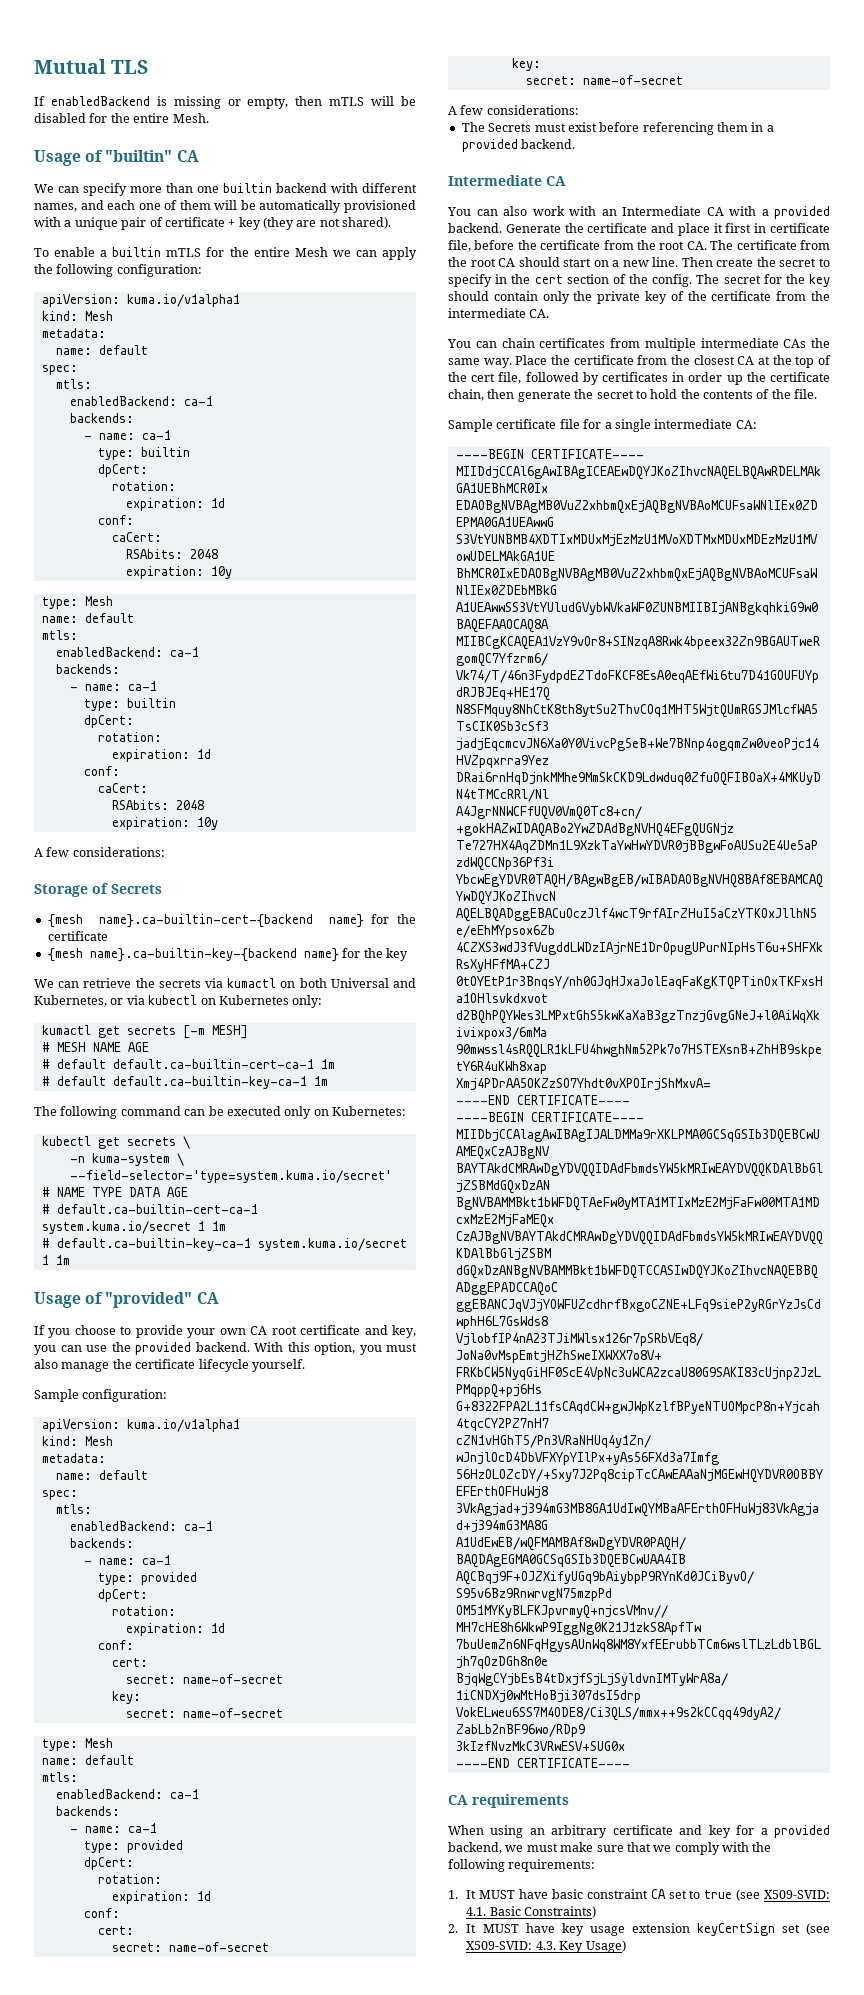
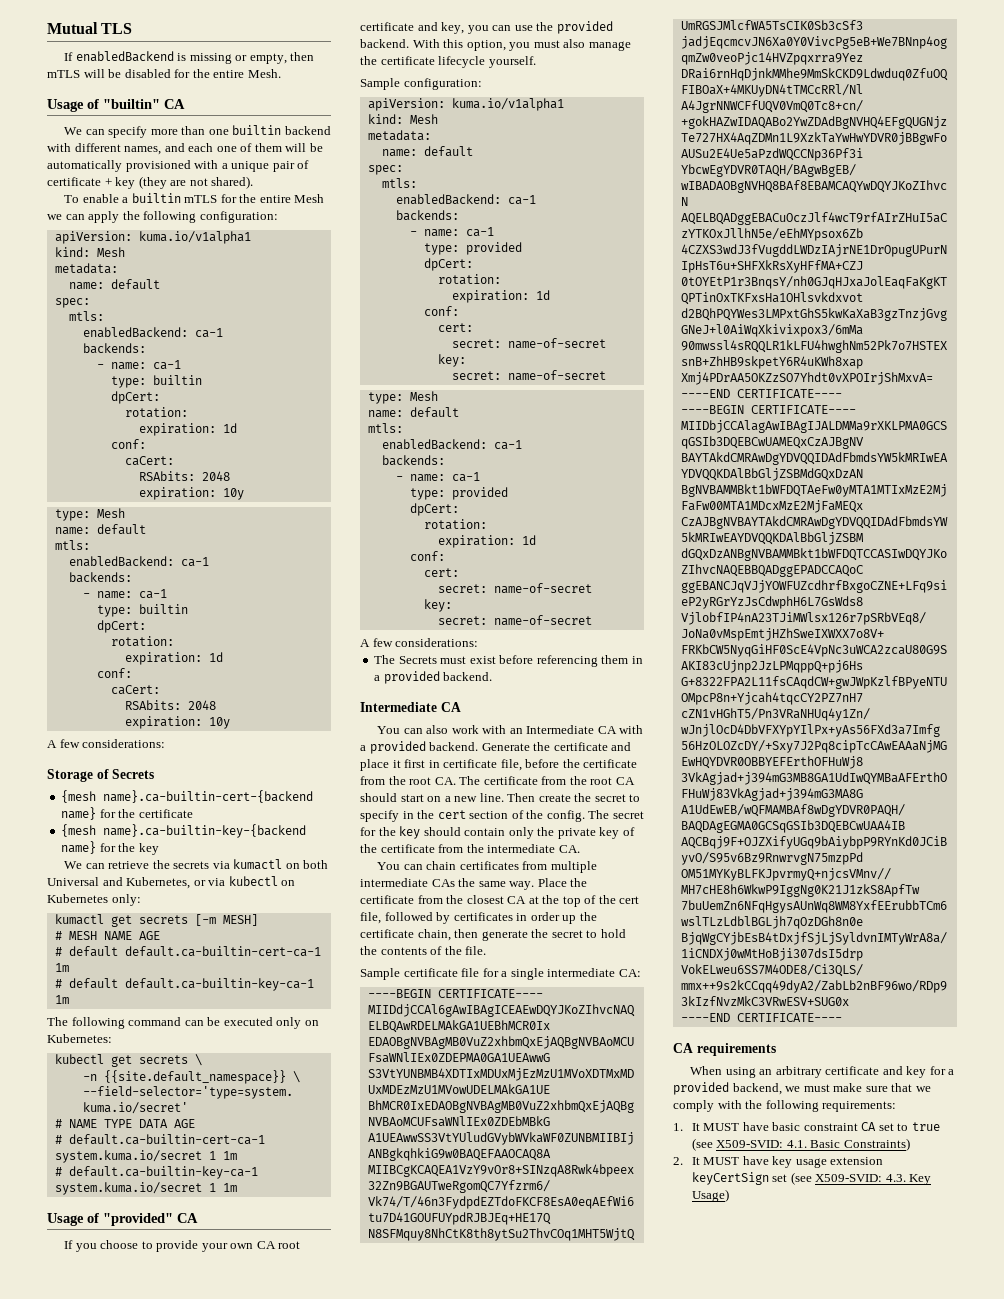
- -n kuma-system \
+ -n {{site.default_namespace}} \

